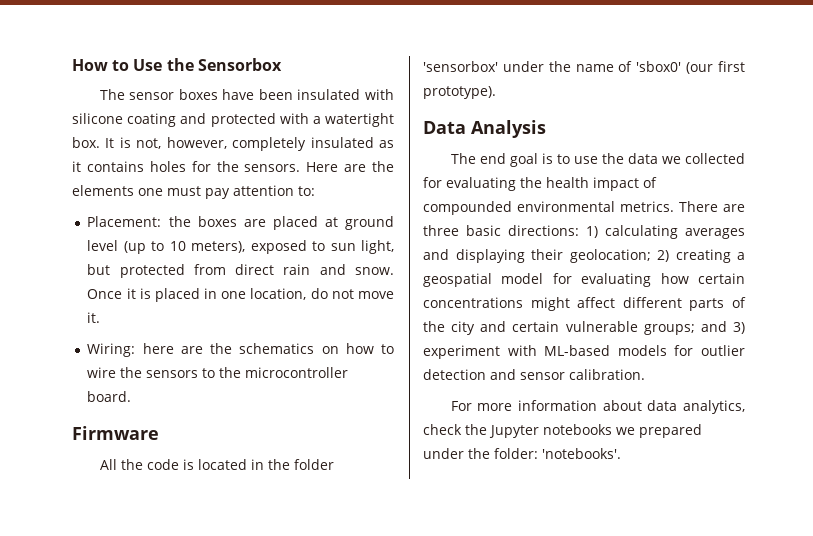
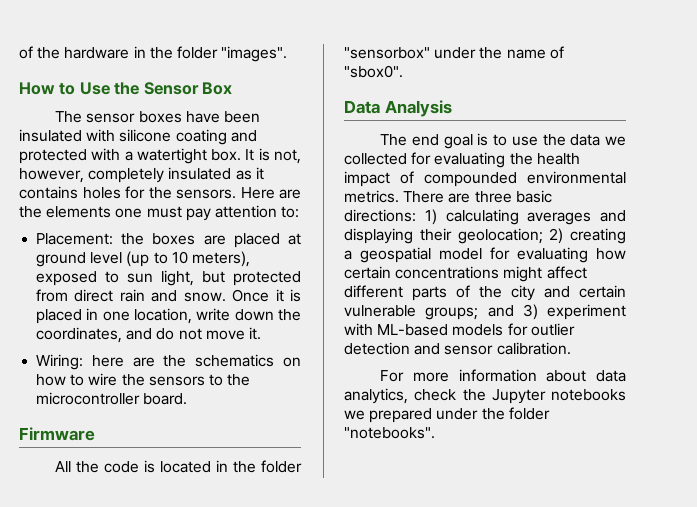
+ of the hardware in the folder "images".
- How to Use the Sensorbox
+ How to Use the Sensor Box
- Once it is placed in one location, do not move it.
+ Once it is placed in one location, write down the coordinates, and do not move it.
- All the code is located in the folder 'sensorbox' under the name of 'sbox0' (our first prototype).
+ All the code is located in the folder "sensorbox" under the name of "sbox0".
- For more information about data analytics, check the Jupyter notebooks we prepared under the folder: 'notebooks'.
+ For more information about data analytics, check the Jupyter notebooks we prepared under the folder "notebooks".

